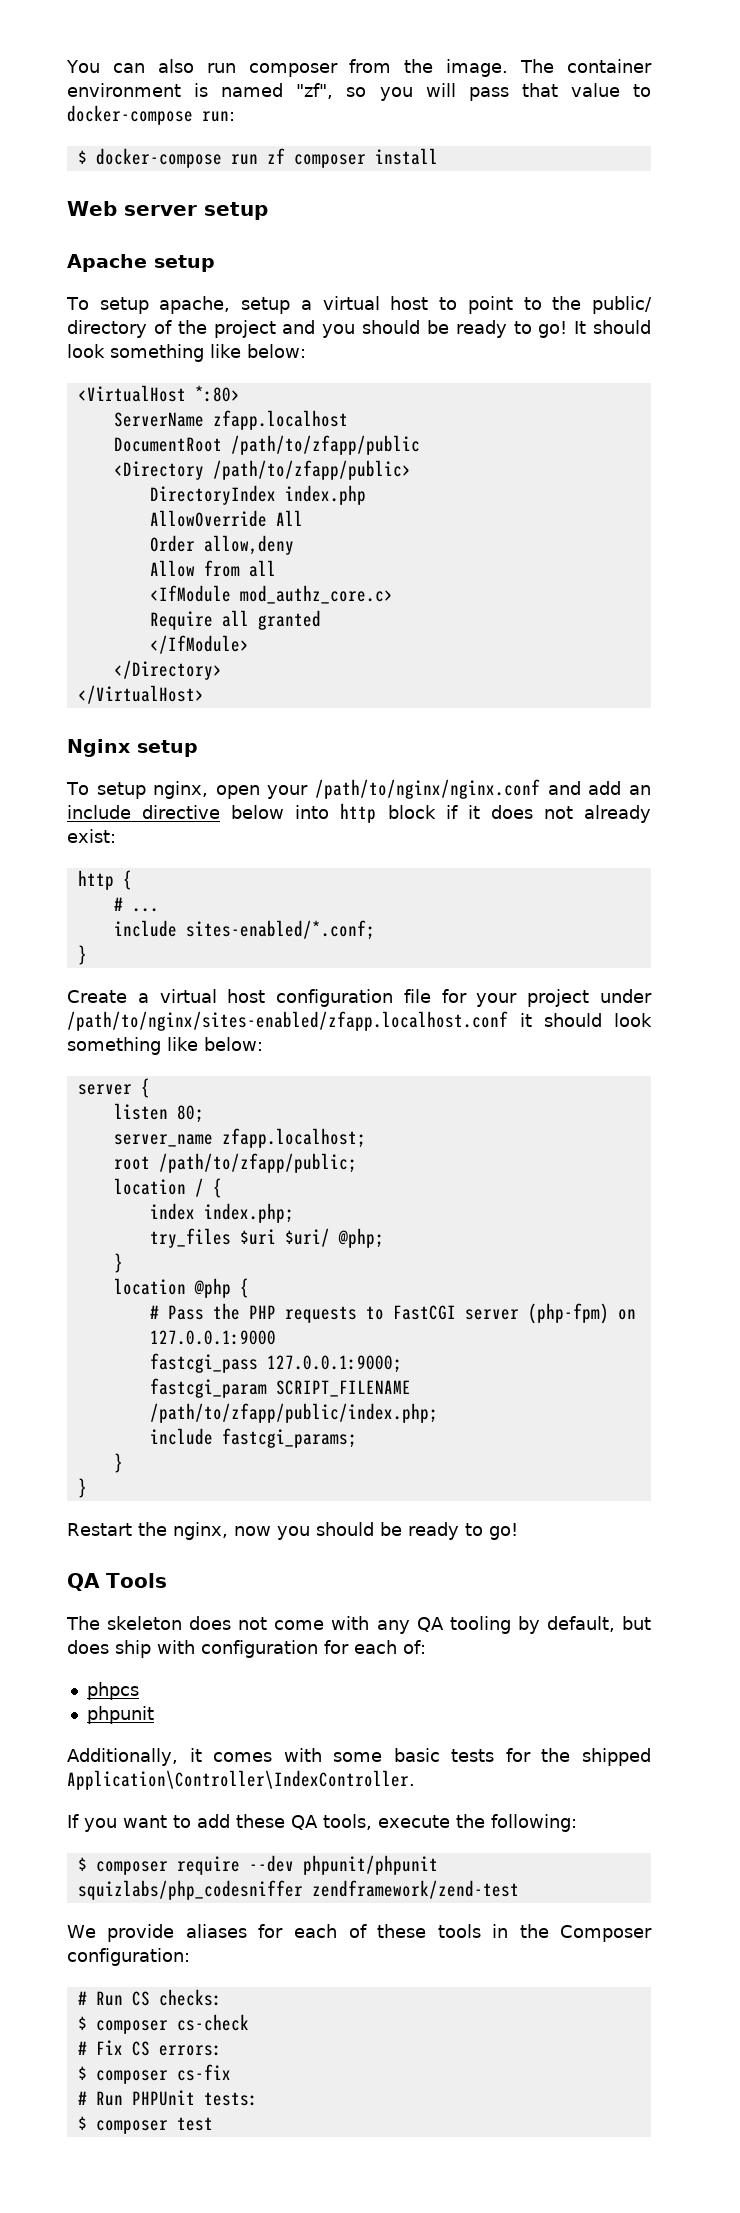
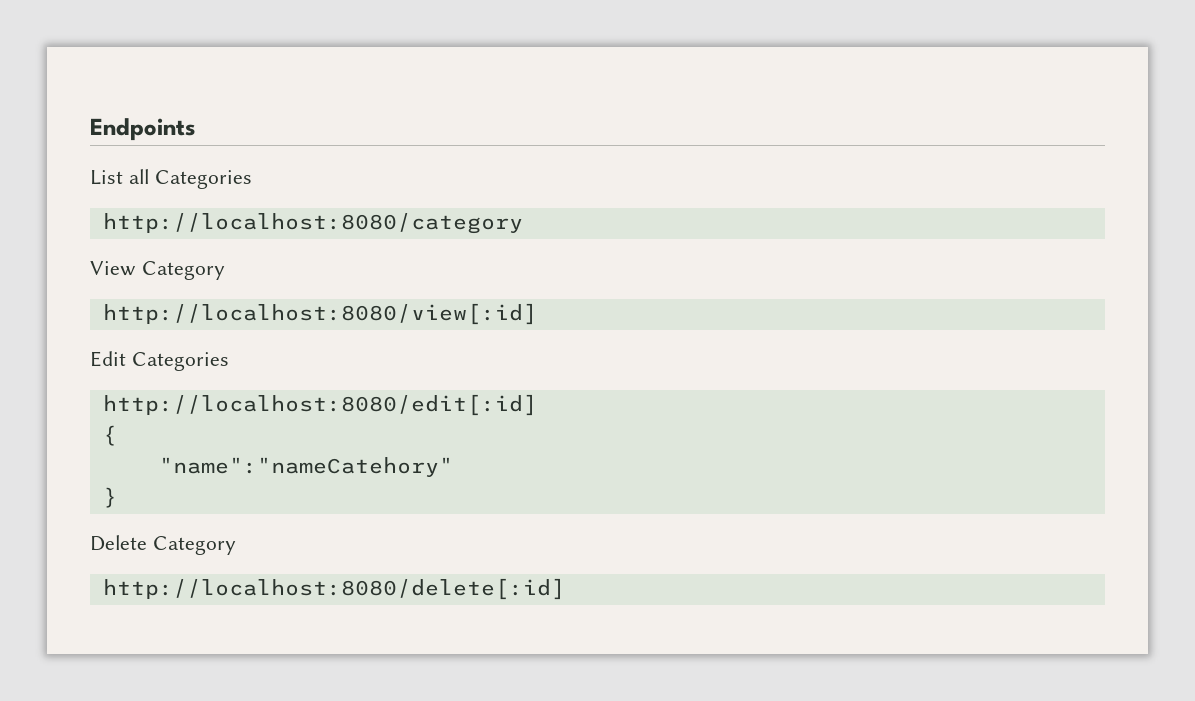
- You can also run composer from the image. The container environment is named "zf", so you will pass that value to docker-compose run:
- $ docker-compose run zf composer install
- Web server setup
- Apache setup
- To setup apache, setup a virtual host to point to the public/ directory of the project and you should be ready to go! It should look something like below:
- <VirtualHost *:80>
- ServerName zfapp.localhost
- DocumentRoot /path/to/zfapp/public
- <Directory /path/to/zfapp/public>
- DirectoryIndex index.php
- AllowOverride All
- Order allow,deny
- Allow from all
- <IfModule mod_authz_core.c>
- Require all granted
- </IfModule>
- </Directory>
- </VirtualHost>
- Nginx setup
- To setup nginx, open your /path/to/nginx/nginx.conf and add an include directive below into http block if it does not already exist:
- http {
- # ...
- include sites-enabled/*.conf;
+ Endpoints
+ List all Categories
+ http://localhost:8080/category
+ View Category
+ http://localhost:8080/view[:id]
+ Edit Categories
+ http://localhost:8080/edit[:id]
+ {
+ "name":"nameCatehory"
  }
- Create a virtual host configuration file for your project under /path/to/nginx/sites-enabled/zfapp.localhost.conf it should look something like below:
- server {
- listen 80;
- server_name zfapp.localhost;
- root /path/to/zfapp/public;
- location / {
- index index.php;
- try_files $uri $uri/ @php;
- }
- location @php {
- # Pass the PHP requests to FastCGI server (php-fpm) on 127.0.0.1:9000
- fastcgi_pass 127.0.0.1:9000;
- fastcgi_param SCRIPT_FILENAME /path/to/zfapp/public/index.php;
- include fastcgi_params;
- }
- }
- Restart the nginx, now you should be ready to go!
- QA Tools
- The skeleton does not come with any QA tooling by default, but does ship with configuration for each of:
- phpcs
- phpunit
- Additionally, it comes with some basic tests for the shipped Application\Controller\IndexController.
- If you want to add these QA tools, execute the following:
- $ composer require --dev phpunit/phpunit squizlabs/php_codesniffer zendframework/zend-test
- We provide aliases for each of these tools in the Composer configuration:
- # Run CS checks:
- $ composer cs-check
- # Fix CS errors:
- $ composer cs-fix
- # Run PHPUnit tests:
- $ composer test
+ Delete Category
+ http://localhost:8080/delete[:id]

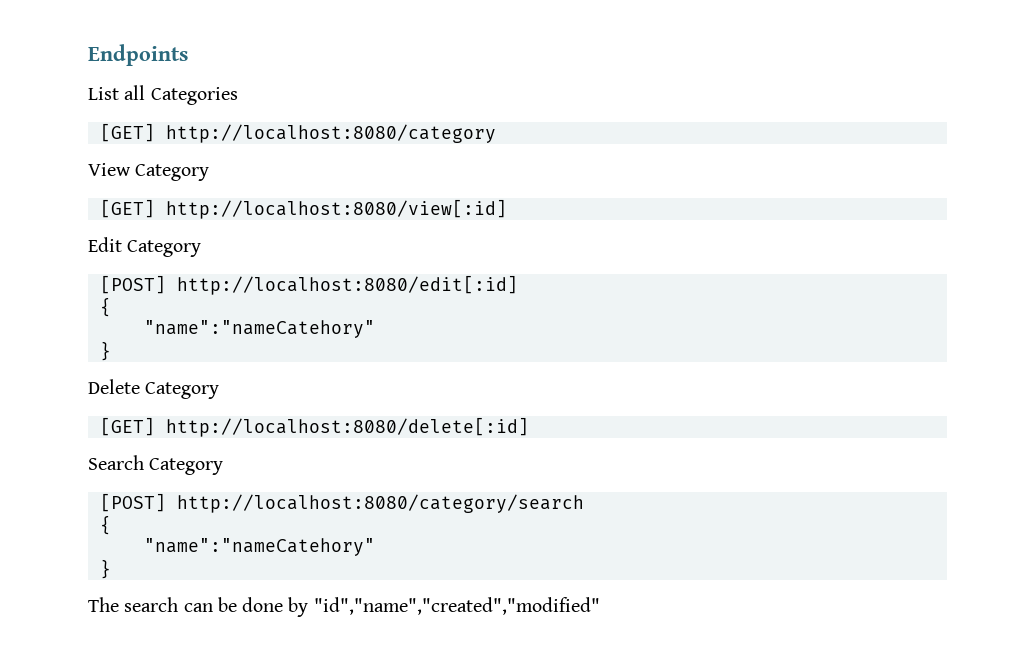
- http://localhost:8080/category
+ [GET] http://localhost:8080/category
- http://localhost:8080/view[:id]
+ [GET] http://localhost:8080/view[:id]
- Edit Categories
- http://localhost:8080/edit[:id]
+ Edit Category
+ [POST] http://localhost:8080/edit[:id]
- http://localhost:8080/delete[:id]
+ [GET] http://localhost:8080/delete[:id]
+ Search Category
+ [POST] http://localhost:8080/category/search
+ {
+ "name":"nameCatehory"
+ }
+ The search can be done by "id","name","created","modified"

